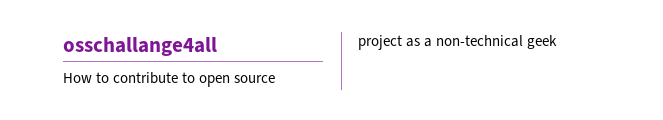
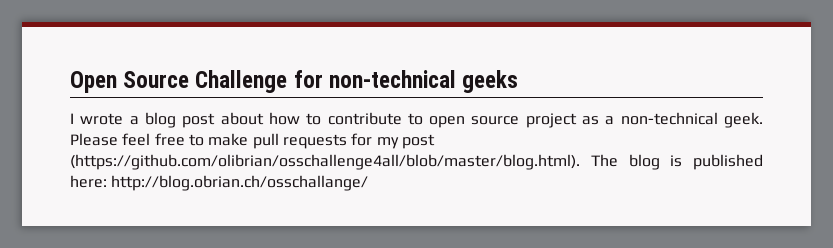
- osschallange4all
- How to contribute to open source project as a non-technical geek
+ Open Source Challenge for non-technical geeks
+ I wrote a blog post about how to contribute to open source project as a non-technical geek. Please feel free to make pull requests for my post (https://github.com/olibrian/osschallenge4all/blob/master/blog.html). The blog is published here: http://blog.obrian.ch/osschallange/

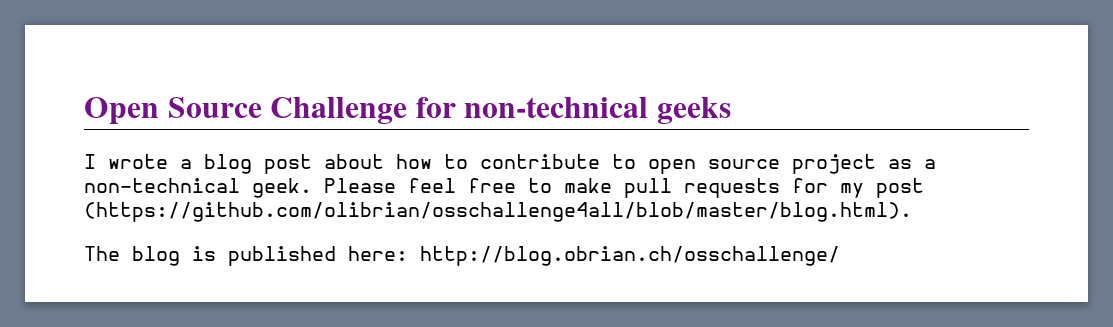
- Please feel free to make pull requests for my post (https://github.com/olibrian/osschallenge4all/blob/master/blog.html). The blog is published here: http://blog.obrian.ch/osschallange/
+ Please feel free to make pull requests for my post (https://github.com/olibrian/osschallenge4all/blob/master/blog.html).
+ The blog is published here: http://blog.obrian.ch/osschallenge/

